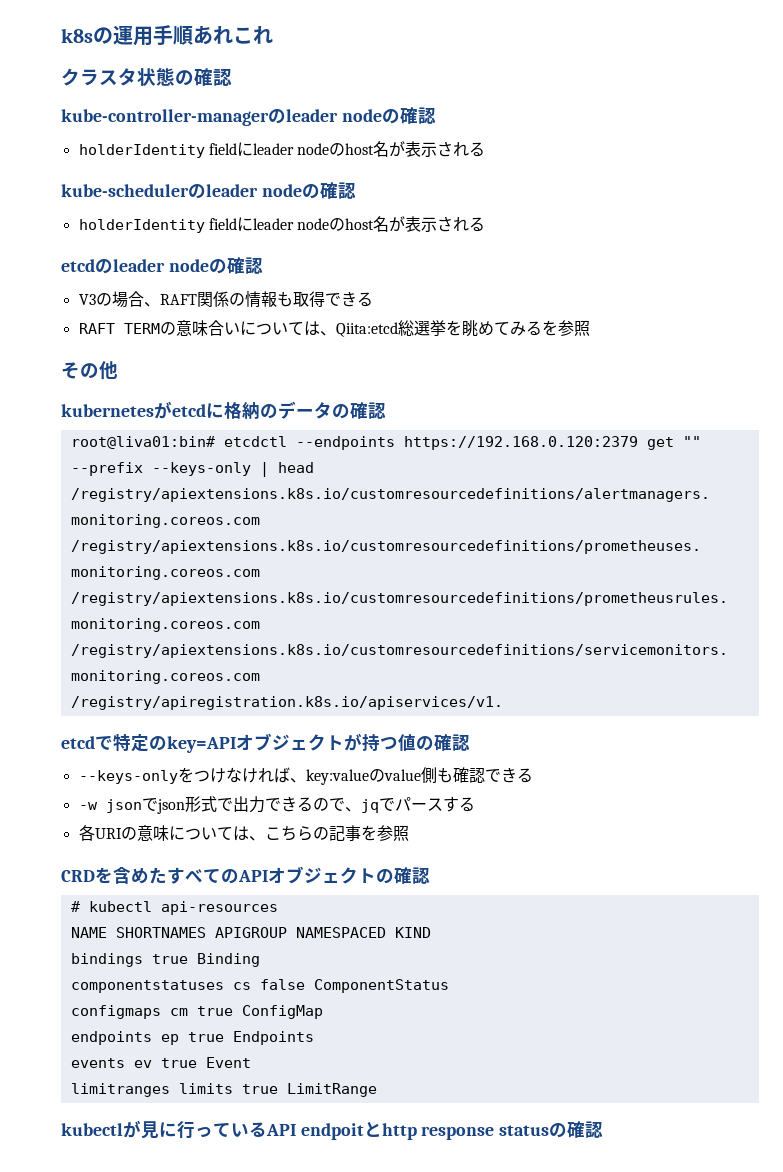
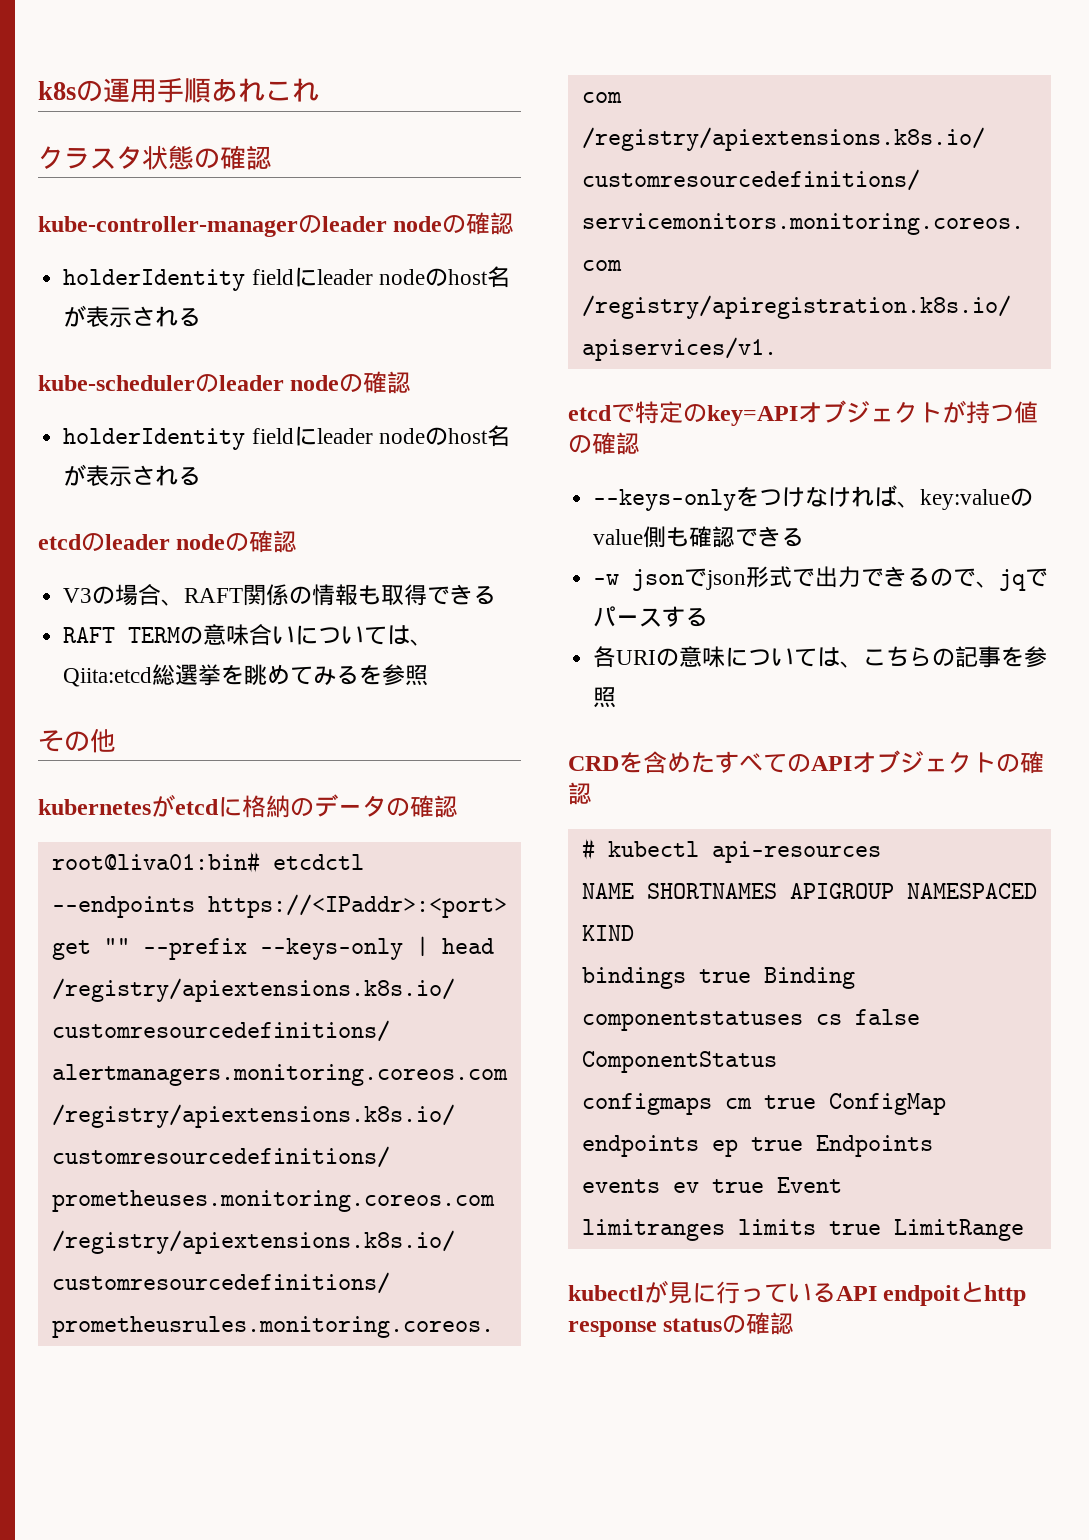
- root@liva01:bin# etcdctl --endpoints https://192.168.0.120:2379 get "" --prefix --keys-only | head
+ root@liva01:bin# etcdctl --endpoints https://<IPaddr>:<port> get "" --prefix --keys-only | head

